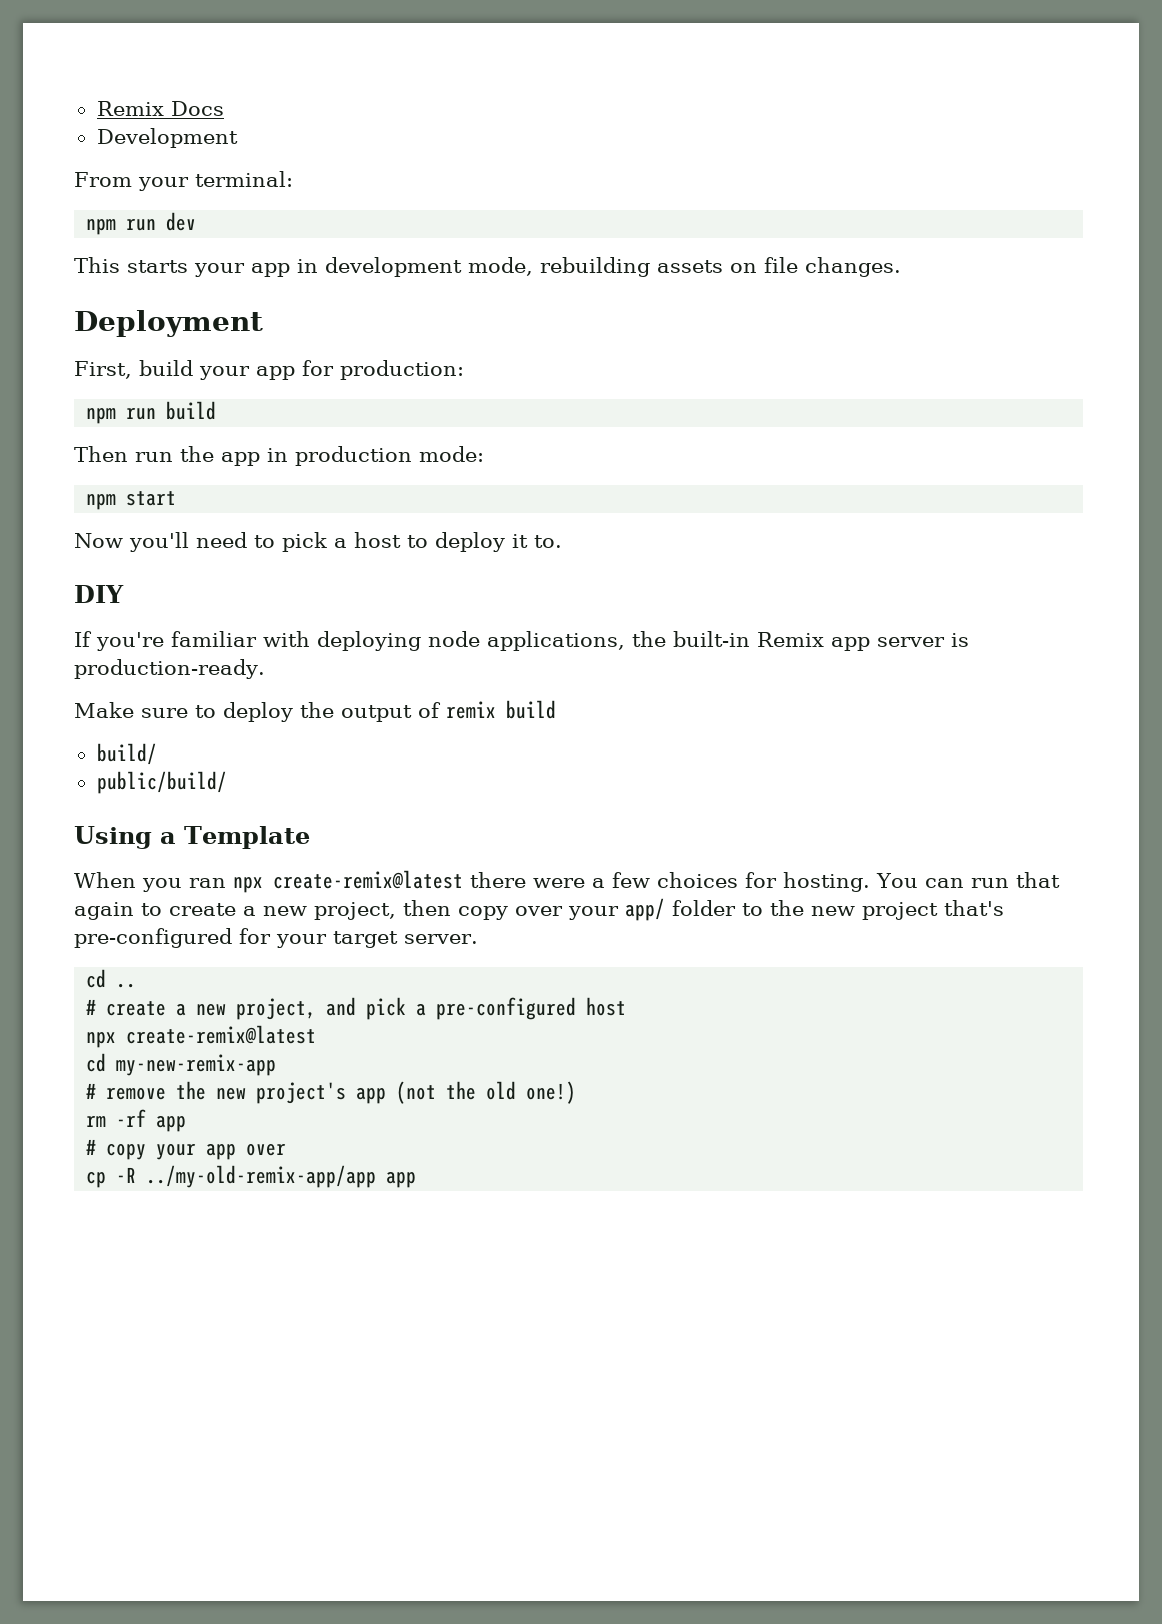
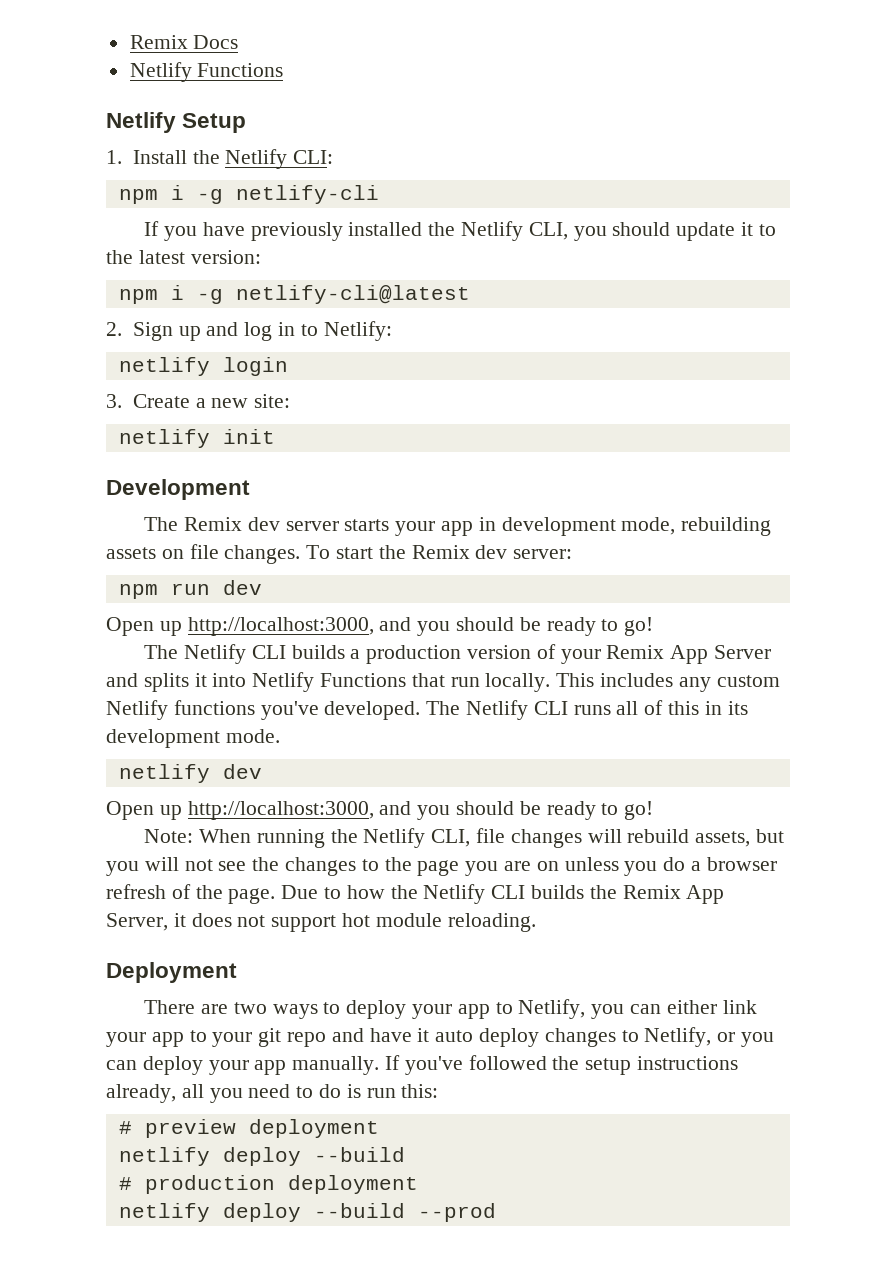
  Remix Docs
+ Netlify Functions
+ Netlify Setup
+ 1. Install the Netlify CLI:
+ npm i -g netlify-cli
+ If you have previously installed the Netlify CLI, you should update it to the latest version:
+ npm i -g netlify-cli@latest
+ 2. Sign up and log in to Netlify:
+ netlify login
+ 3. Create a new site:
+ netlify init
  Development
- From your terminal:
+ The Remix dev server starts your app in development mode, rebuilding assets on file changes. To start the Remix dev server:
  npm run dev
- This starts your app in development mode, rebuilding assets on file changes.
+ Open up http://localhost:3000, and you should be ready to go!
+ The Netlify CLI builds a production version of your Remix App Server and splits it into Netlify Functions that run locally. This includes any custom Netlify functions you've developed. The Netlify CLI runs all of this in its development mode.
+ netlify dev
+ Open up http://localhost:3000, and you should be ready to go!
+ Note: When running the Netlify CLI, file changes will rebuild assets, but you will not see the changes to the page you are on unless you do a browser refresh of the page. Due to how the Netlify CLI builds the Remix App Server, it does not support hot module reloading.
  Deployment
- First, build your app for production:
- npm run build
- Then run the app in production mode:
- npm start
- Now you'll need to pick a host to deploy it to.
- DIY
- If you're familiar with deploying node applications, the built-in Remix app server is production-ready.
- Make sure to deploy the output of remix build
- build/
- public/build/
- Using a Template
- When you ran npx create-remix@latest there were a few choices for hosting. You can run that again to create a new project, then copy over your app/ folder to the new project that's pre-configured for your target server.
- cd ..
- # create a new project, and pick a pre-configured host
- npx create-remix@latest
- cd my-new-remix-app
- # remove the new project's app (not the old one!)
- rm -rf app
- # copy your app over
- cp -R ../my-old-remix-app/app app
+ There are two ways to deploy your app to Netlify, you can either link your app to your git repo and have it auto deploy changes to Netlify, or you can deploy your app manually. If you've followed the setup instructions already, all you need to do is run this:
+ # preview deployment
+ netlify deploy --build
+ # production deployment
+ netlify deploy --build --prod

